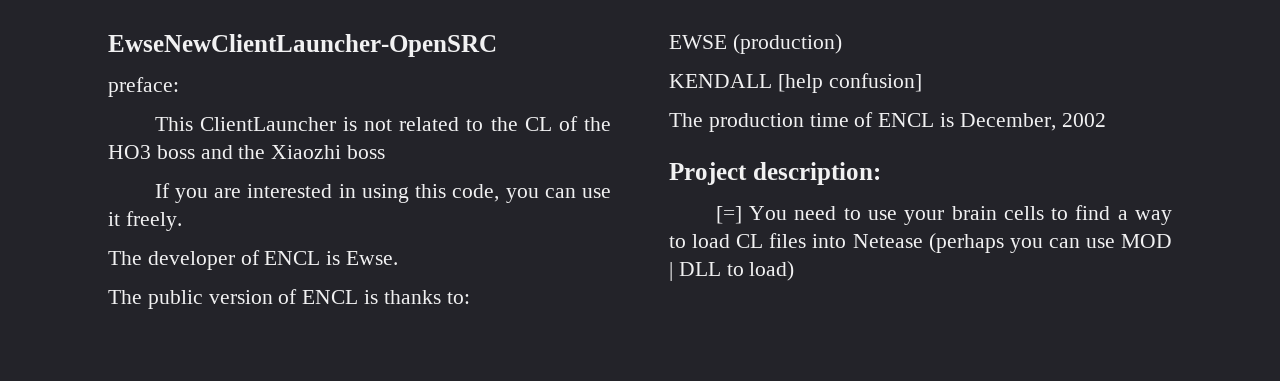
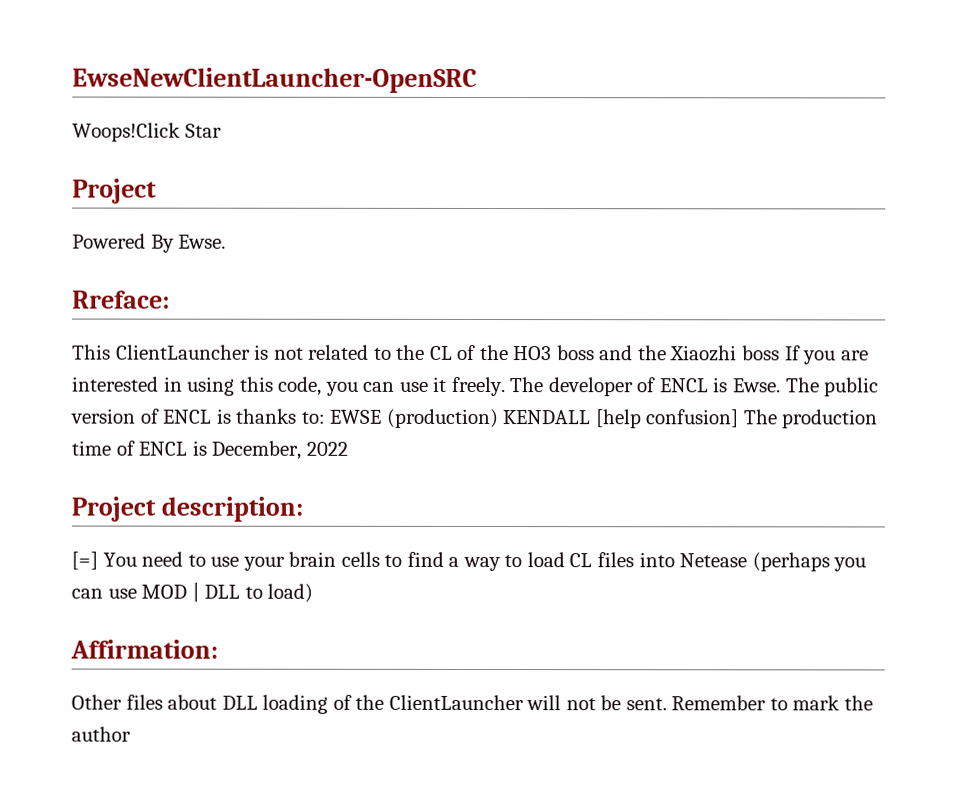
- preface:
+ Woops!Click Star
+ Project
+ Powered By Ewse.
+ Rreface:
- This ClientLauncher is not related to the CL of the HO3 boss and the Xiaozhi boss
- If you are interested in using this code, you can use it freely.
- The developer of ENCL is Ewse.
- The public version of ENCL is thanks to:
- EWSE (production)
- KENDALL [help confusion]
- The production time of ENCL is December, 2002
+ This ClientLauncher is not related to the CL of the HO3 boss and the Xiaozhi boss If you are interested in using this code, you can use it freely. The developer of ENCL is Ewse. The public version of ENCL is thanks to: EWSE (production) KENDALL [help confusion] The production time of ENCL is December, 2022
+ Affirmation:
+ Other files about DLL loading of the ClientLauncher will not be sent. Remember to mark the author

